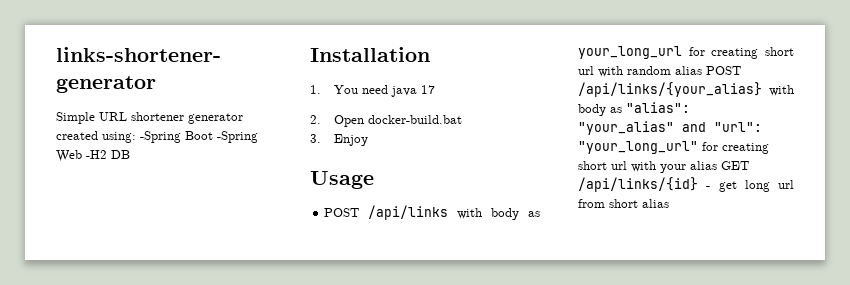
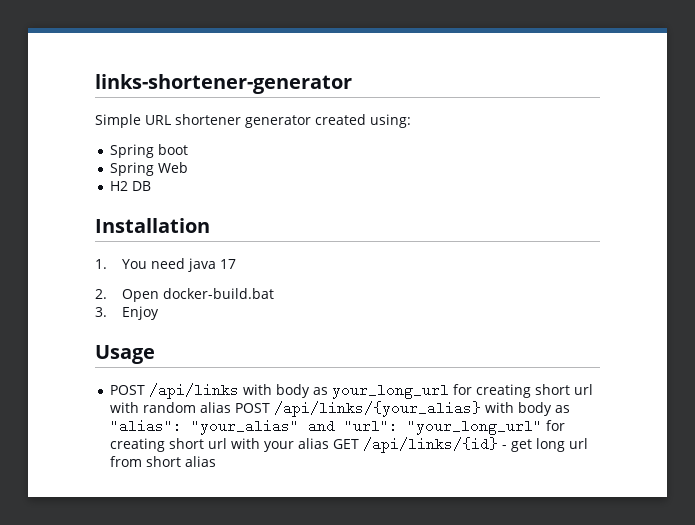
- Simple URL shortener generator created using: -Spring Boot -Spring Web -H2 DB
+ Simple URL shortener generator created using:
+ Spring boot
+ Spring Web
+ H2 DB

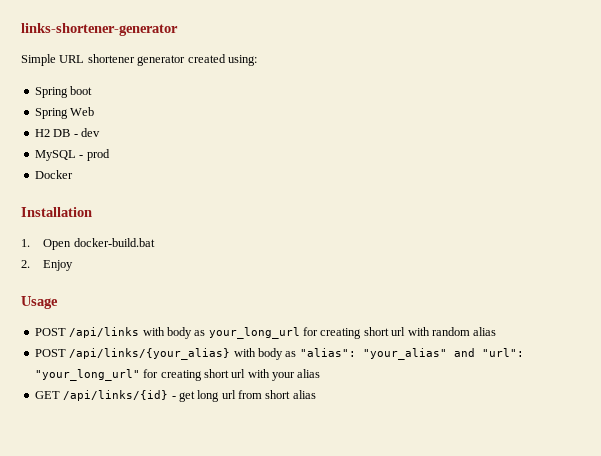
- H2 DB
+ H2 DB - dev
+ MySQL - prod
+ Docker
  Installation
- 1. You need java 17
- 2. Open docker-build.bat
+ 1. Open docker-build.bat
- 3. Enjoy
+ 2. Enjoy
- POST /api/links with body as your_long_url for creating short url with random alias POST /api/links/{your_alias} with body as "alias": "your_alias" and "url": "your_long_url" for creating short url with your alias GET /api/links/{id} - get long url from short alias
+ POST /api/links with body as your_long_url for creating short url with random alias
+ POST /api/links/{your_alias} with body as "alias": "your_alias" and "url": "your_long_url" for creating short url with your alias
+ GET /api/links/{id} - get long url from short alias

